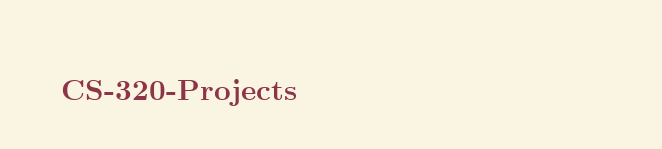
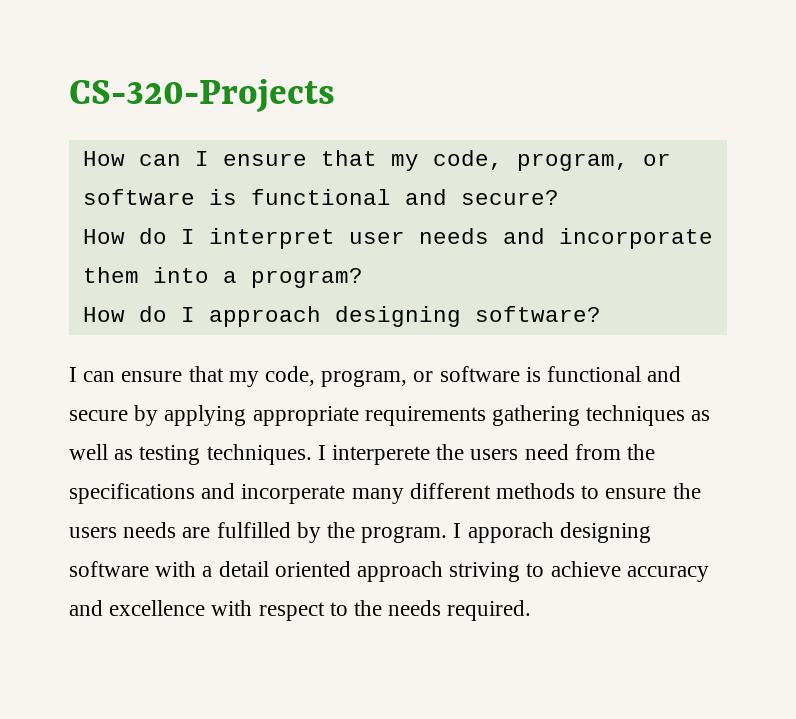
+ How can I ensure that my code, program, or software is functional and secure?
+ How do I interpret user needs and incorporate them into a program?
+ How do I approach designing software?
+ I can ensure that my code, program, or software is functional and secure by applying appropriate requirements gathering techniques as well as testing techniques. I interperete the users need from the specifications and incorperate many different methods to ensure the users needs are fulfilled by the program. I apporach designing software with a detail oriented approach striving to achieve accuracy and excellence with respect to the needs required.

